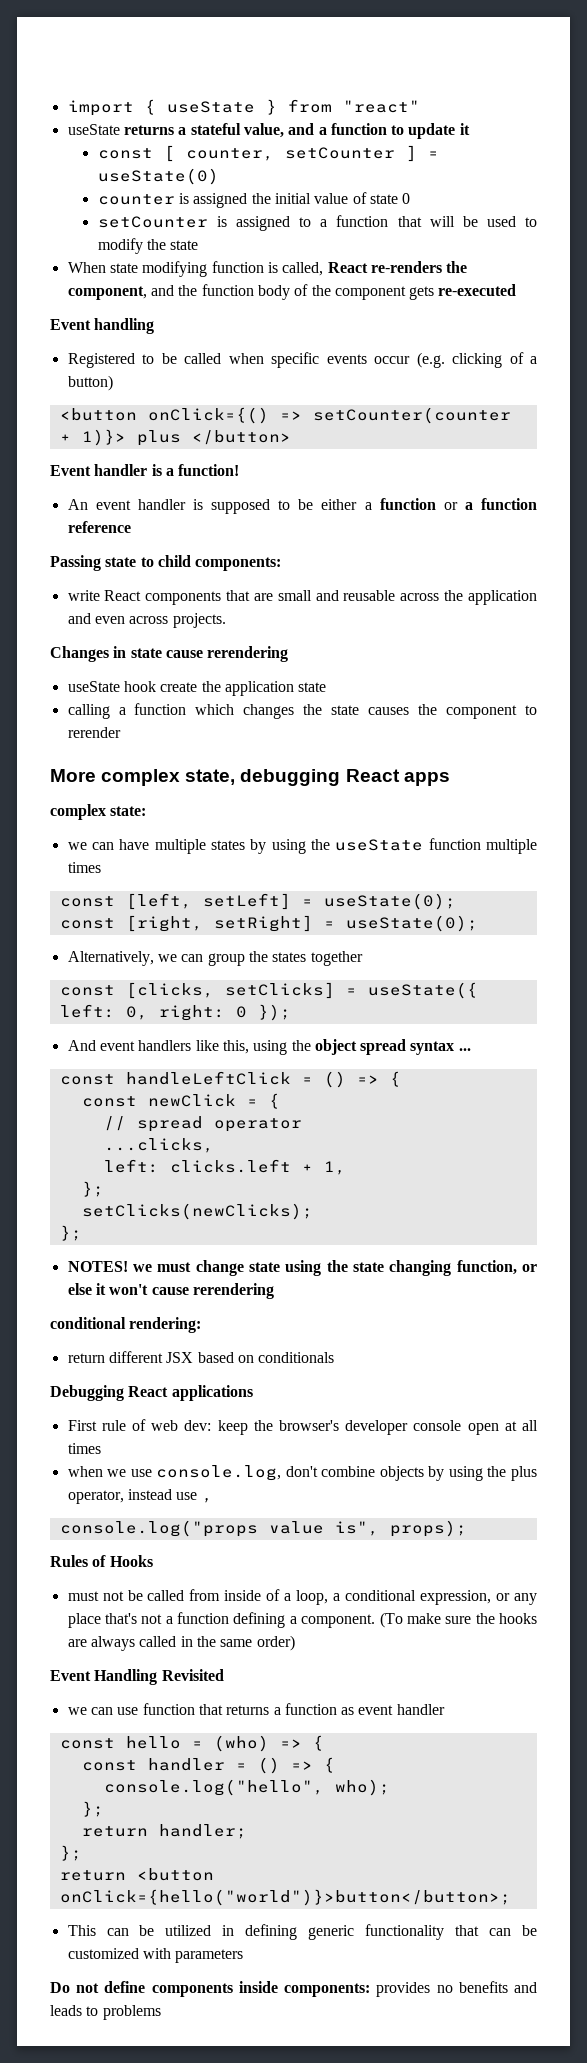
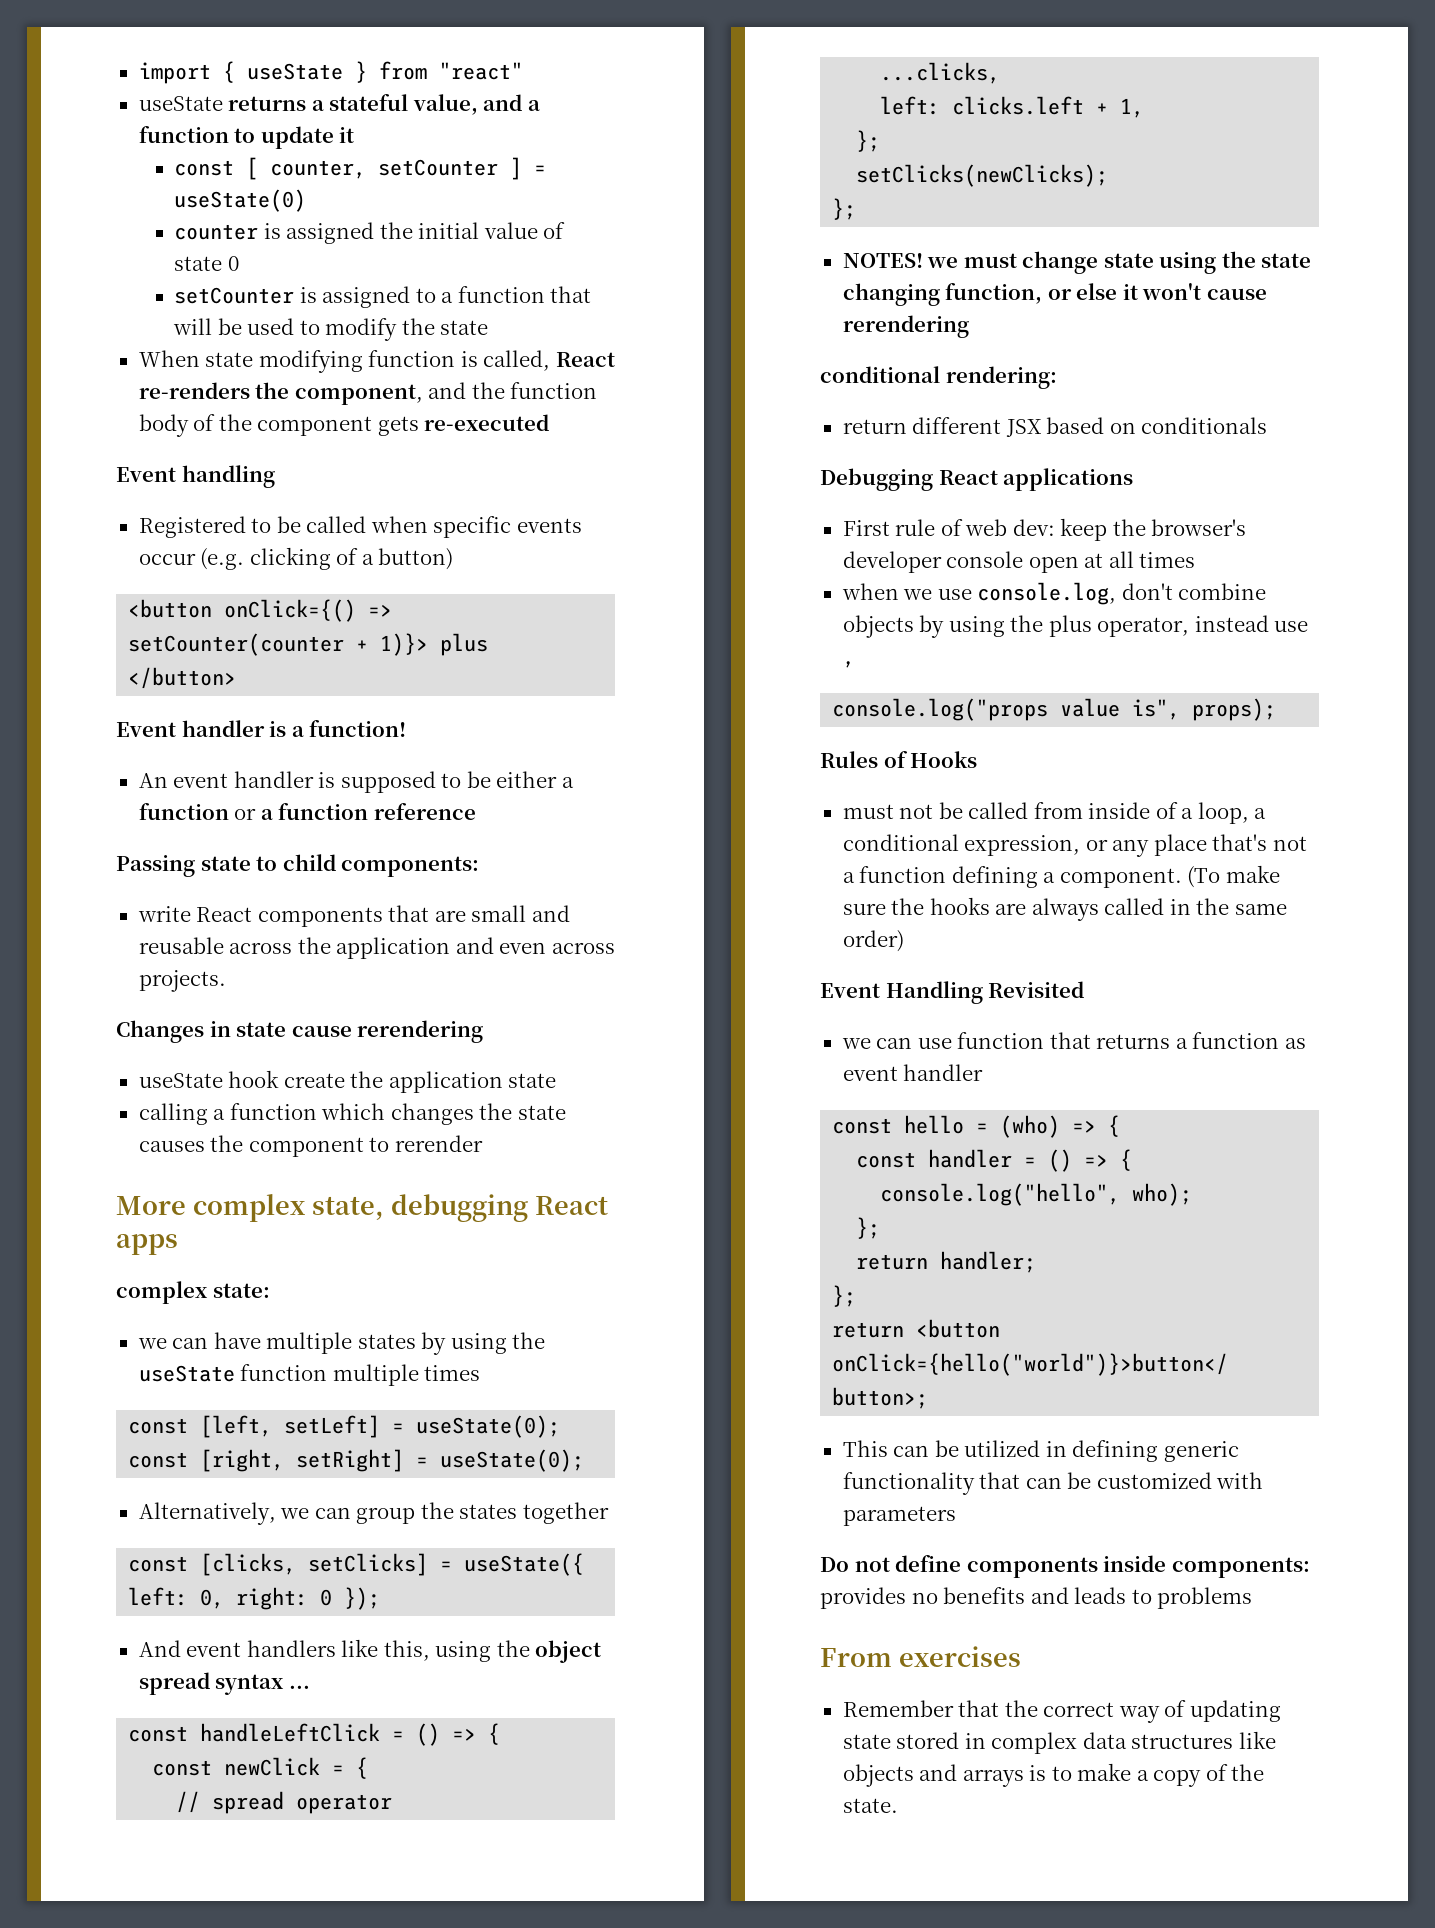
+ From exercises
+ Remember that the correct way of updating state stored in complex data structures like objects and arrays is to make a copy of the state.

